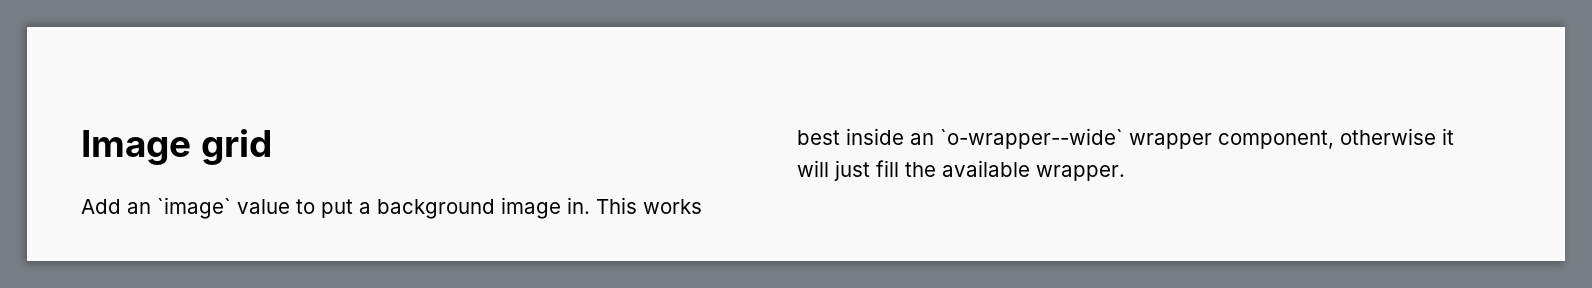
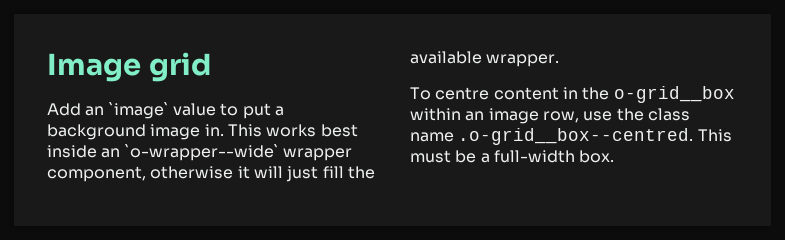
+ To centre content in the o-grid__box within an image row, use the class name .o-grid__box--centred. This must be a full-width box.

